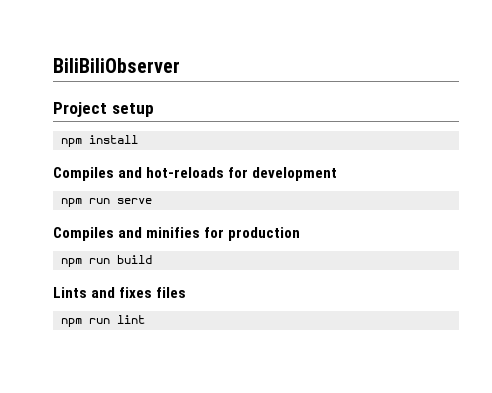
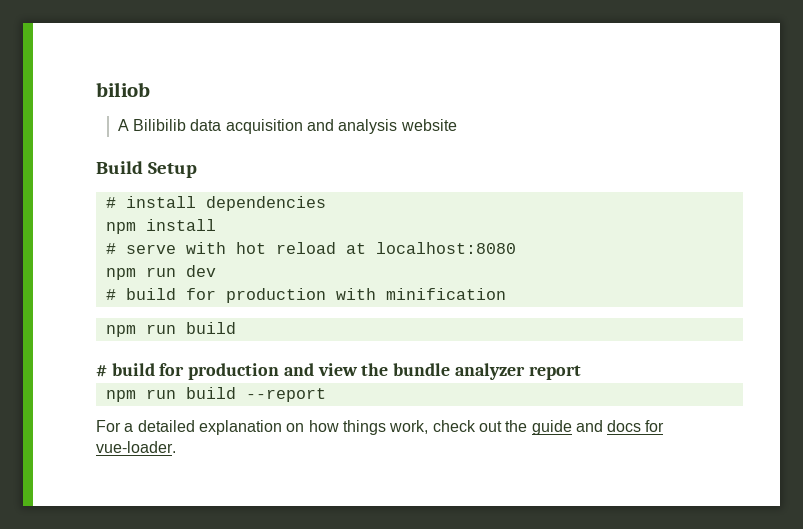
- BiliBiliObserver
- Project setup
+ biliob
+ A Bilibilib data acquisition and analysis website
+ Build Setup
+ # install dependencies
  npm install
- Compiles and hot-reloads for development
- npm run serve
- Compiles and minifies for production
+ # serve with hot reload at localhost:8080
+ npm run dev
+ # build for production with minification
- Lints and fixes files
- npm run lint
+ # build for production and view the bundle analyzer report
+ npm run build --report
+ For a detailed explanation on how things work, check out the guide and docs for vue-loader.

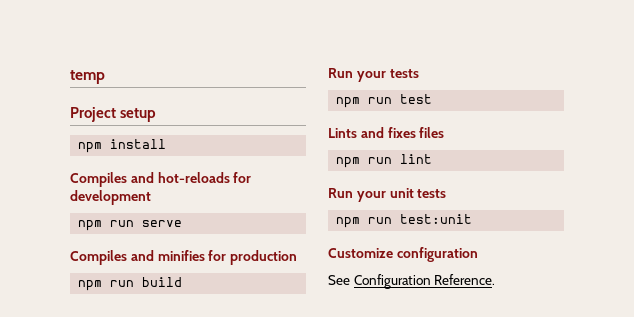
- biliob
- A Bilibilib data acquisition and analysis website
- Build Setup
- # install dependencies
+ temp
+ Project setup
  npm install
- # serve with hot reload at localhost:8080
- npm run dev
- # build for production with minification
+ Compiles and hot-reloads for development
+ npm run serve
+ Compiles and minifies for production
- # build for production and view the bundle analyzer report
- npm run build --report
- For a detailed explanation on how things work, check out the guide and docs for vue-loader.
+ Run your tests
+ npm run test
+ Lints and fixes files
+ npm run lint
+ Run your unit tests
+ npm run test:unit
+ Customize configuration
+ See Configuration Reference.

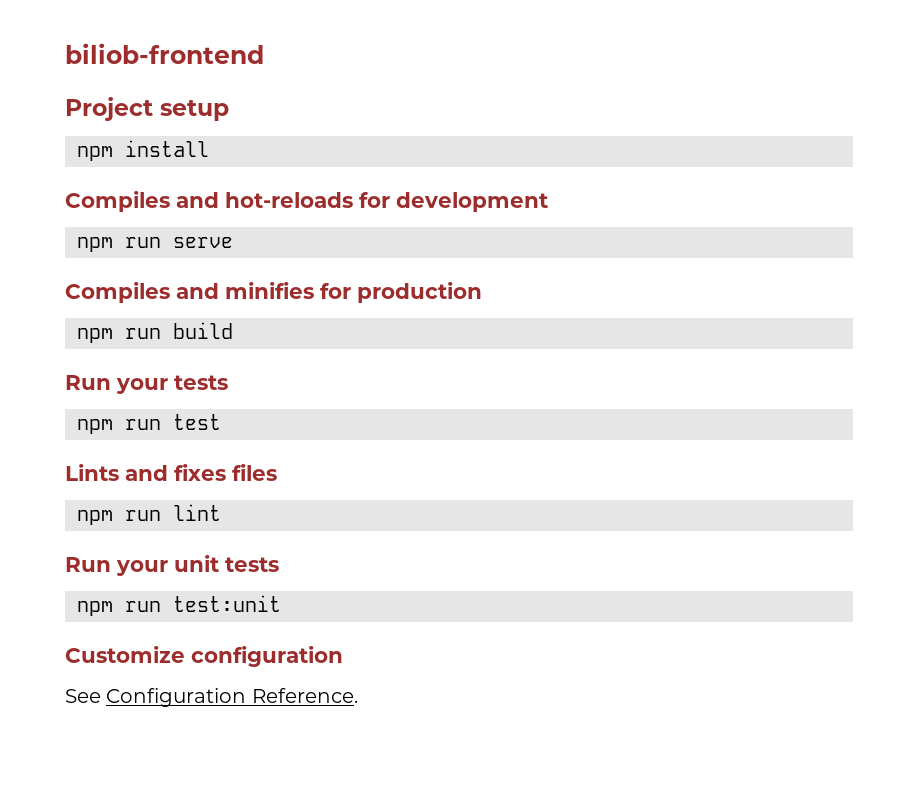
- temp
+ biliob-frontend

